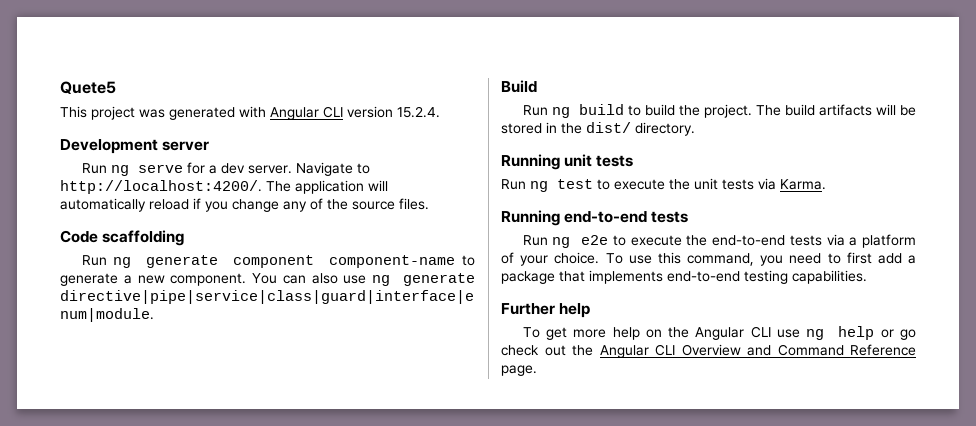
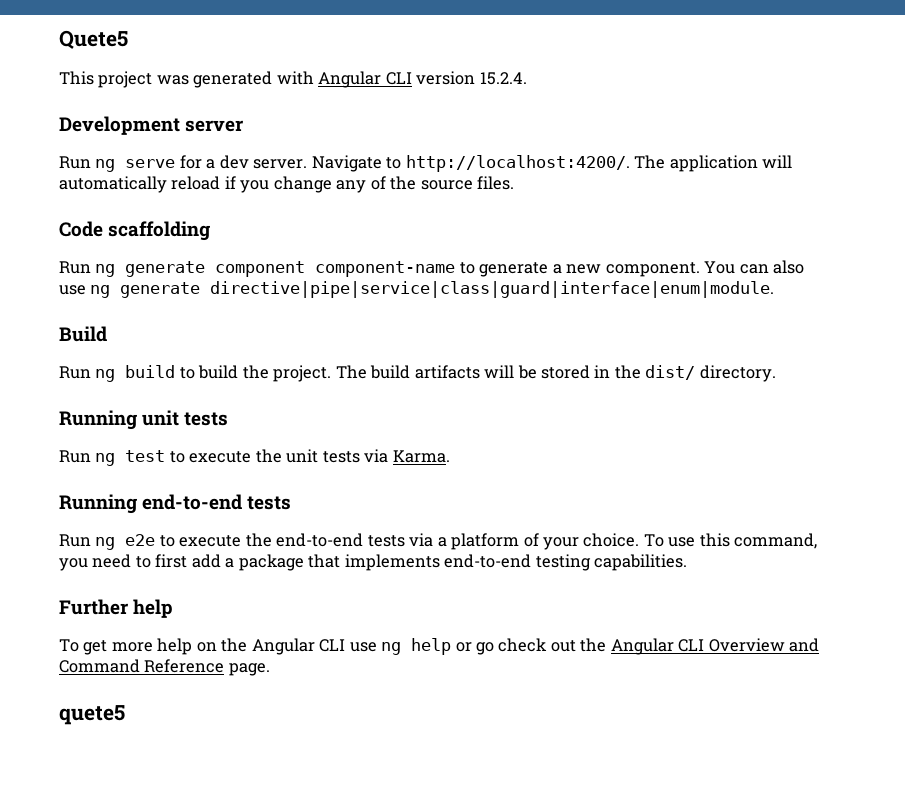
+ quete5

